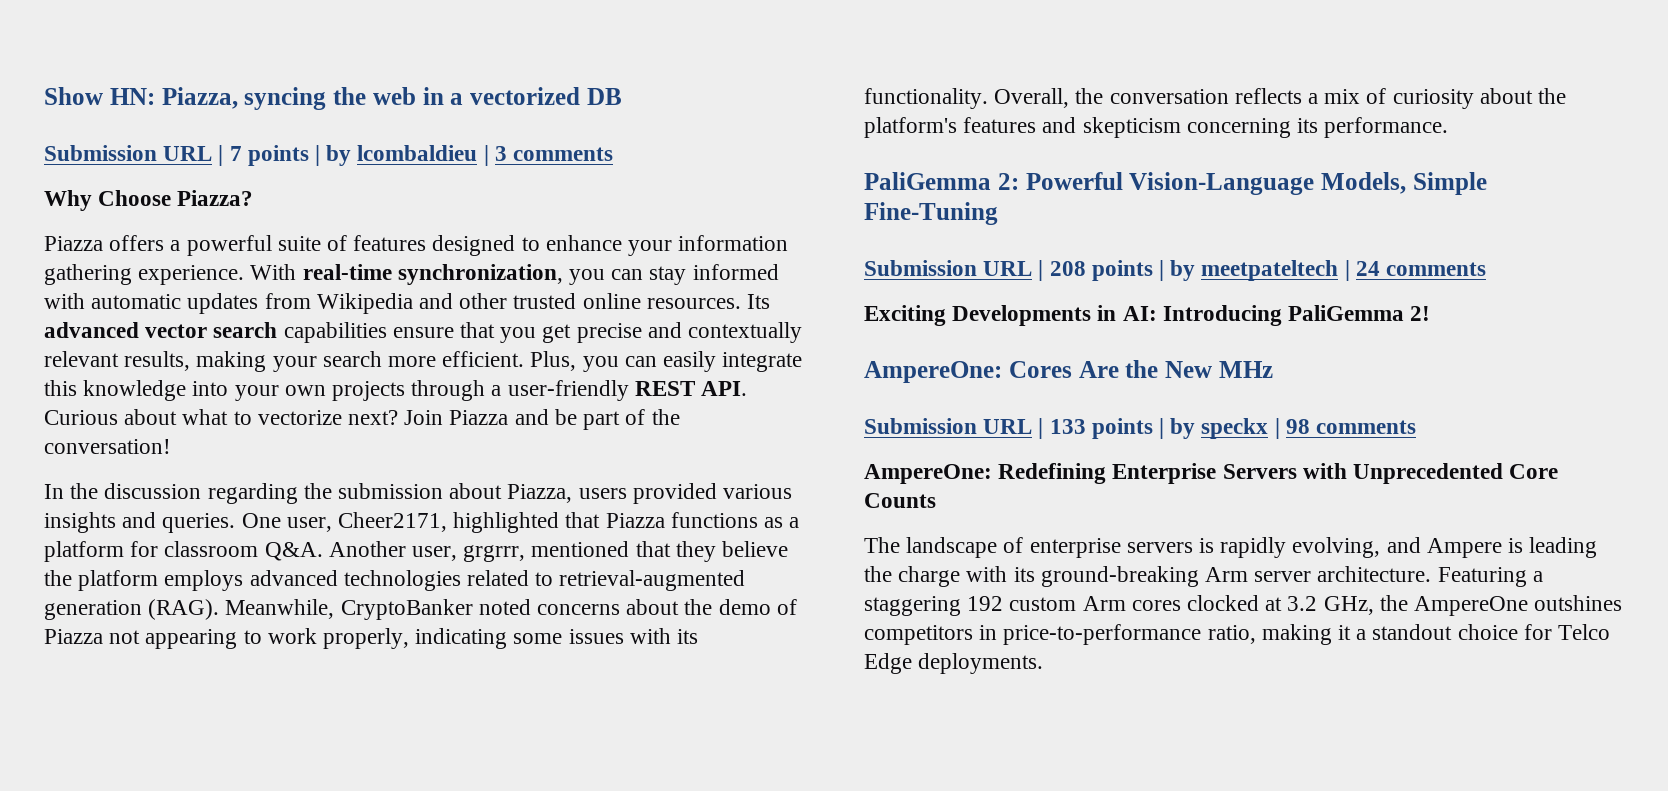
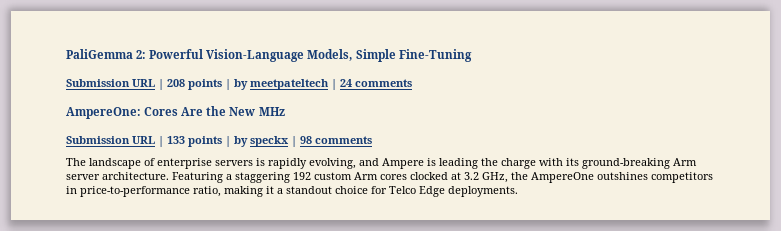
- Show HN: Piazza, syncing the web in a vectorized DB
- Submission URL | 7 points | by lcombaldieu | 3 comments
- Why Choose Piazza?
- Piazza offers a powerful suite of features designed to enhance your information gathering experience. With real-time synchronization, you can stay informed with automatic updates from Wikipedia and other trusted online resources. Its advanced vector search capabilities ensure that you get precise and contextually relevant results, making your search more efficient. Plus, you can easily integrate this knowledge into your own projects through a user-friendly REST API. Curious about what to vectorize next? Join Piazza and be part of the conversation!
- In the discussion regarding the submission about Piazza, users provided various insights and queries. One user, Cheer2171, highlighted that Piazza functions as a platform for classroom Q&A. Another user, grgrrr, mentioned that they believe the platform employs advanced technologies related to retrieval-augmented generation (RAG). Meanwhile, CryptoBanker noted concerns about the demo of Piazza not appearing to work properly, indicating some issues with its functionality. Overall, the conversation reflects a mix of curiosity about the platform's features and skepticism concerning its performance.
- Exciting Developments in AI: Introducing PaliGemma 2!
- AmpereOne: Redefining Enterprise Servers with Unprecedented Core Counts

